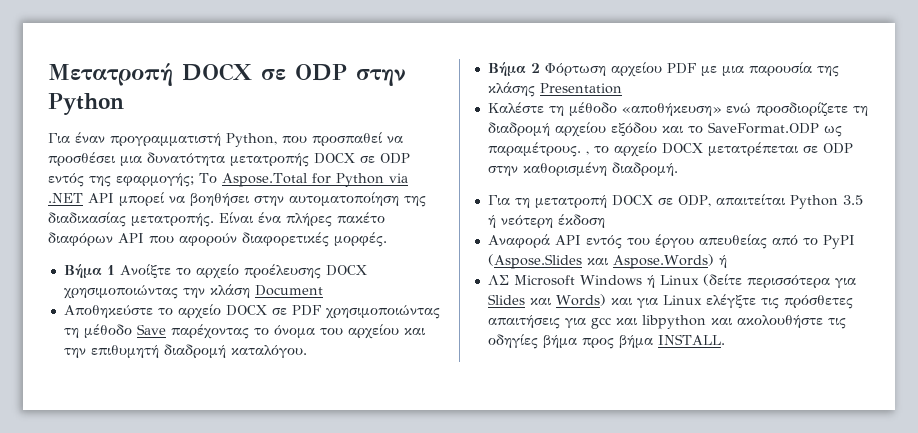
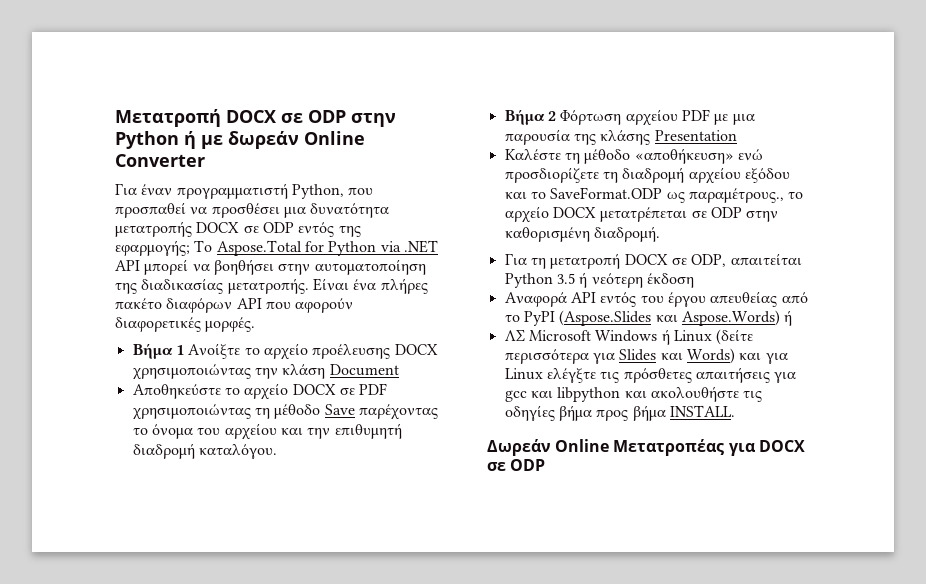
- Μετατροπή DOCX σε ODP στην Python
+ Μετατροπή DOCX σε ODP στην Python ή με δωρεάν Online Converter
- Καλέστε τη μέθοδο «αποθήκευση» ενώ προσδιορίζετε τη διαδρομή αρχείου εξόδου και το SaveFormat.ODP ως παραμέτρους. , το αρχείο DOCX μετατρέπεται σε ODP στην καθορισμένη διαδρομή.
+ Καλέστε τη μέθοδο «αποθήκευση» ενώ προσδιορίζετε τη διαδρομή αρχείου εξόδου και το SaveFormat.ODP ως παραμέτρους., το αρχείο DOCX μετατρέπεται σε ODP στην καθορισμένη διαδρομή.
+ Δωρεάν Online Μετατροπέας για DOCX σε ODP

